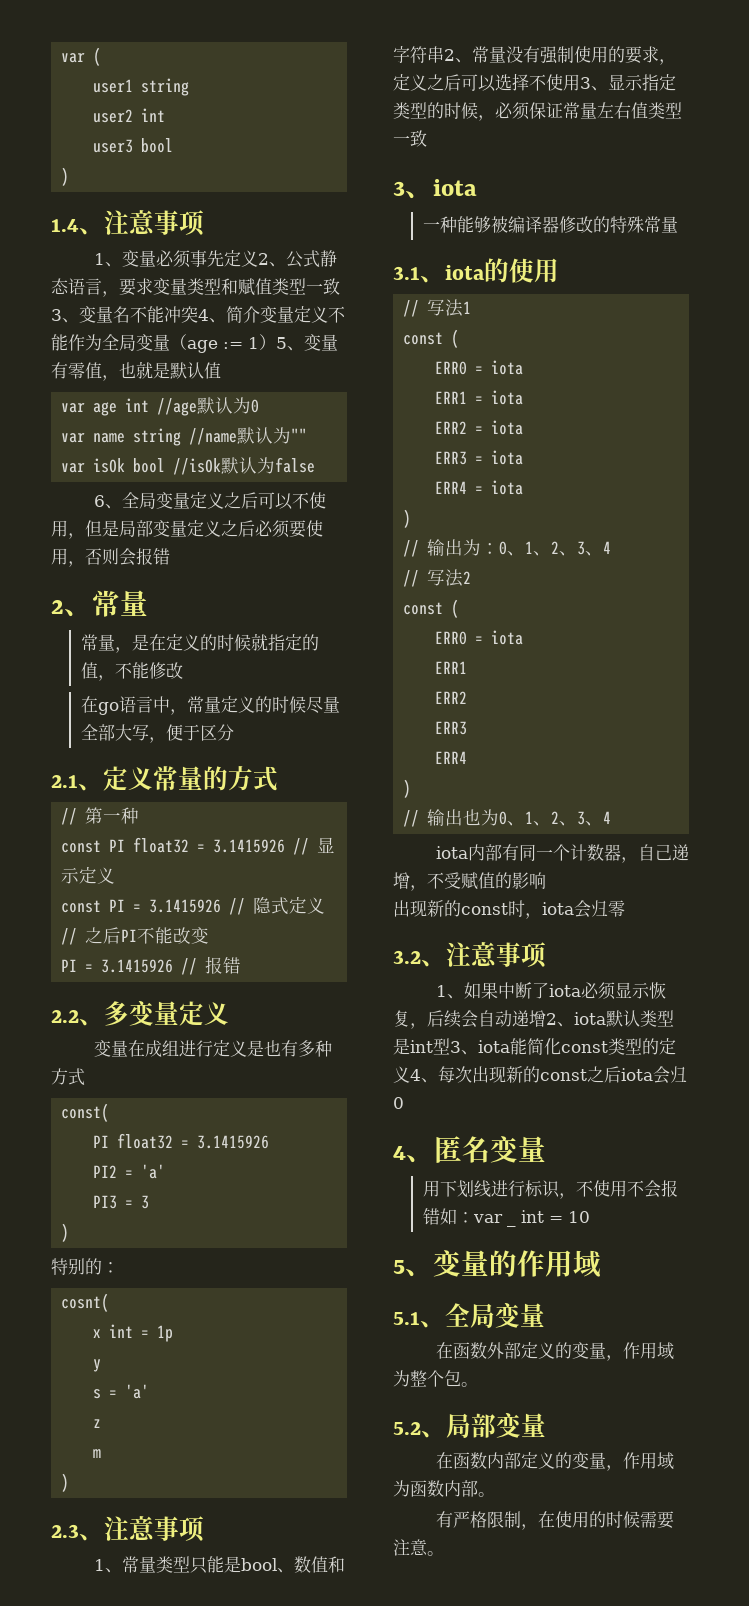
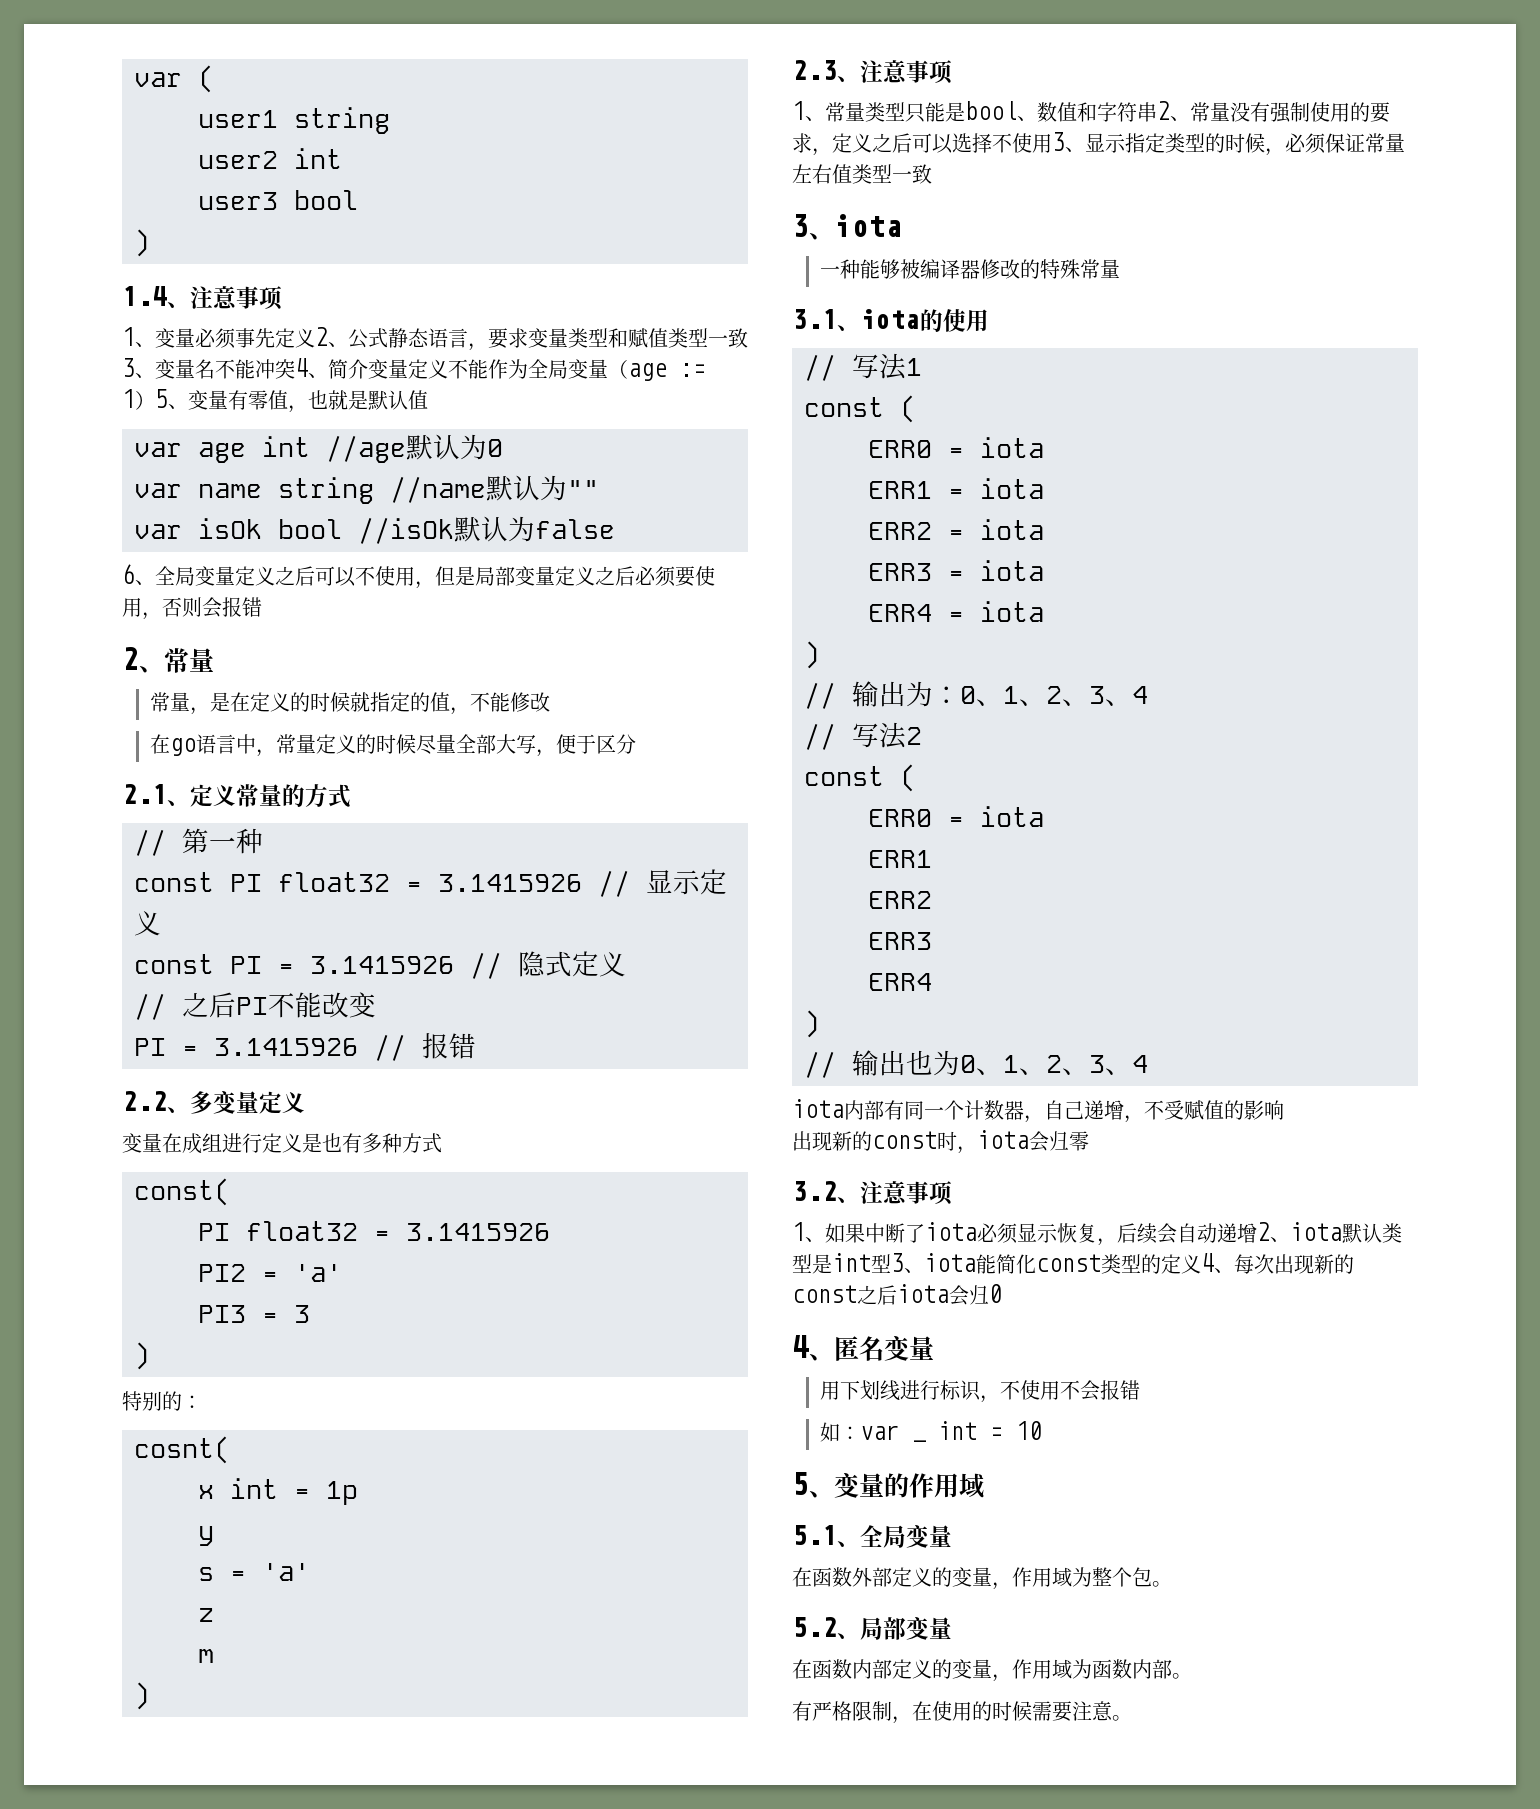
- 用下划线进行标识，不使用不会报错如：var _ int = 10
+ 用下划线进行标识，不使用不会报错
+ 如：var _ int = 10

